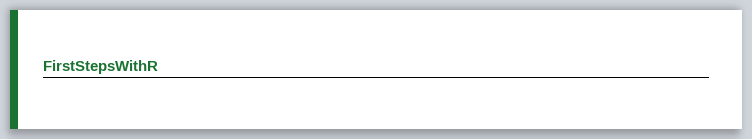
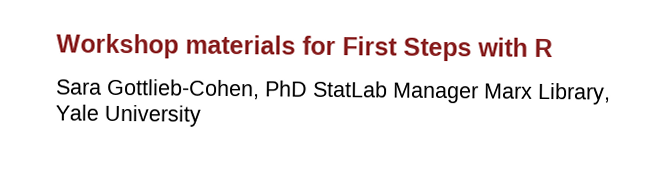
- FirstStepsWithR
+ Workshop materials for First Steps with R
+ Sara Gottlieb-Cohen, PhD StatLab Manager Marx Library, Yale University

